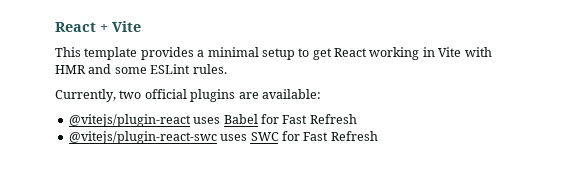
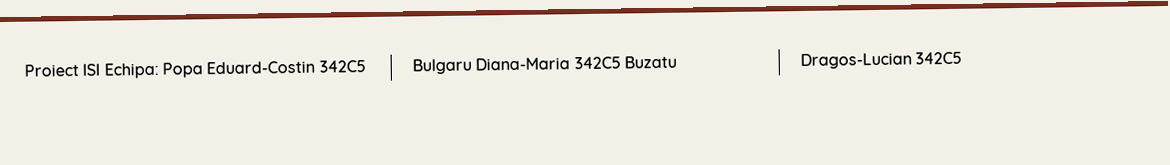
- React + Vite
- This template provides a minimal setup to get React working in Vite with HMR and some ESLint rules.
- Currently, two official plugins are available:
- @vitejs/plugin-react uses Babel for Fast Refresh
- @vitejs/plugin-react-swc uses SWC for Fast Refresh
+ Proiect ISI Echipa: Popa Eduard-Costin 342C5 Bulgaru Diana-Maria 342C5 Buzatu Dragos-Lucian 342C5

